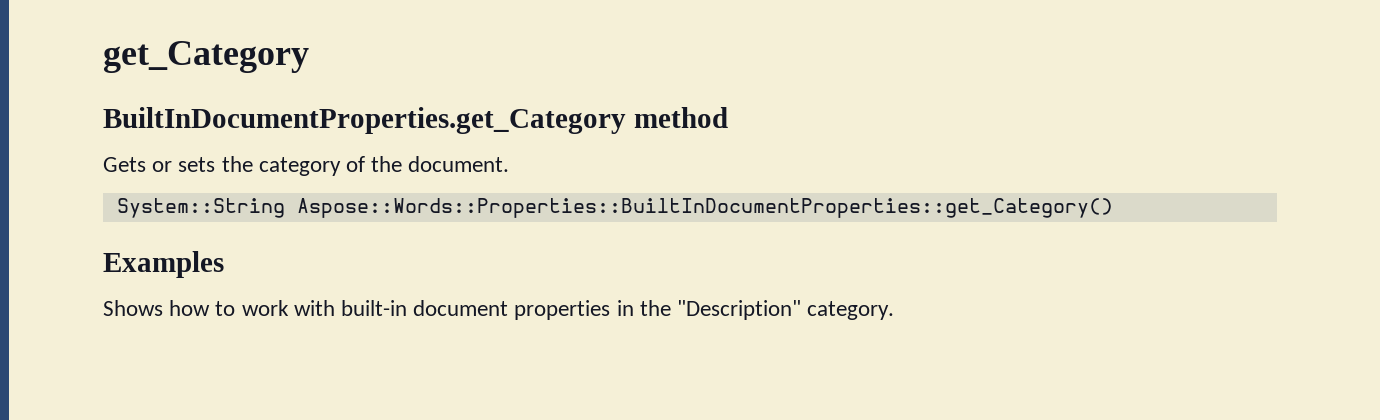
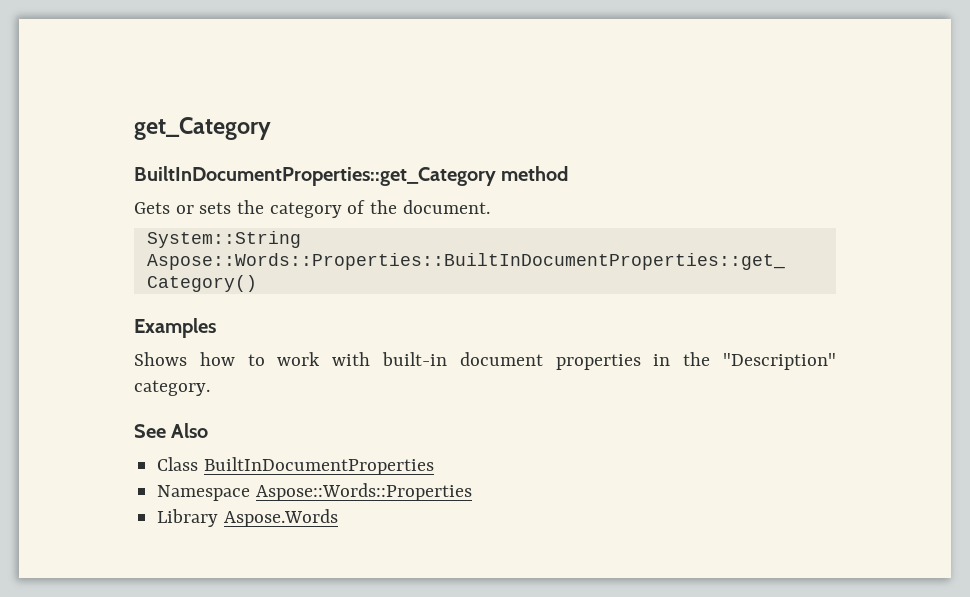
- BuiltInDocumentProperties.get_Category method
+ BuiltInDocumentProperties::get_Category method
+ See Also
+ Class BuiltInDocumentProperties
+ Namespace Aspose::Words::Properties
+ Library Aspose.Words

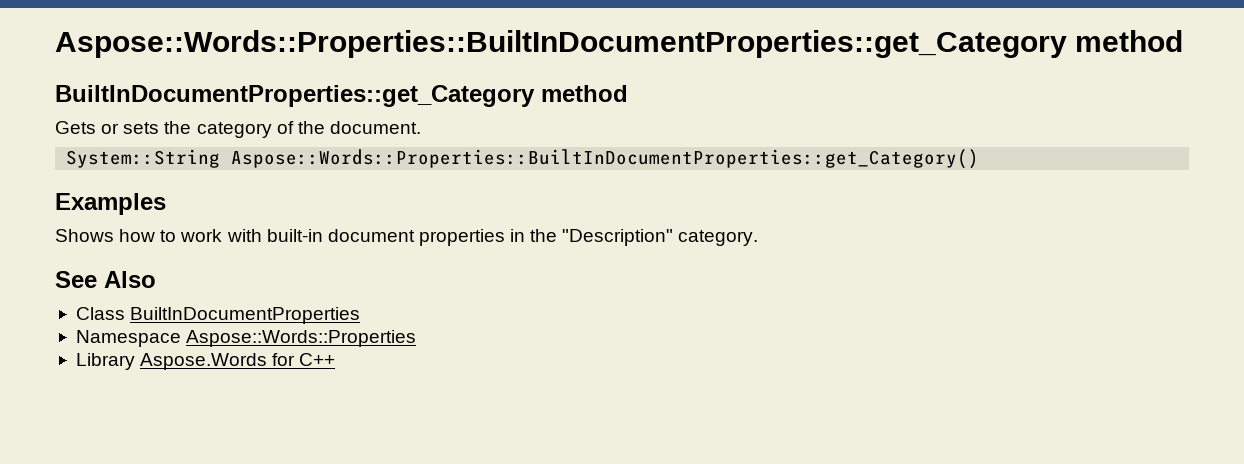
- get_Category
+ Aspose::Words::Properties::BuiltInDocumentProperties::get_Category method
- Library Aspose.Words
+ Library Aspose.Words for C++

